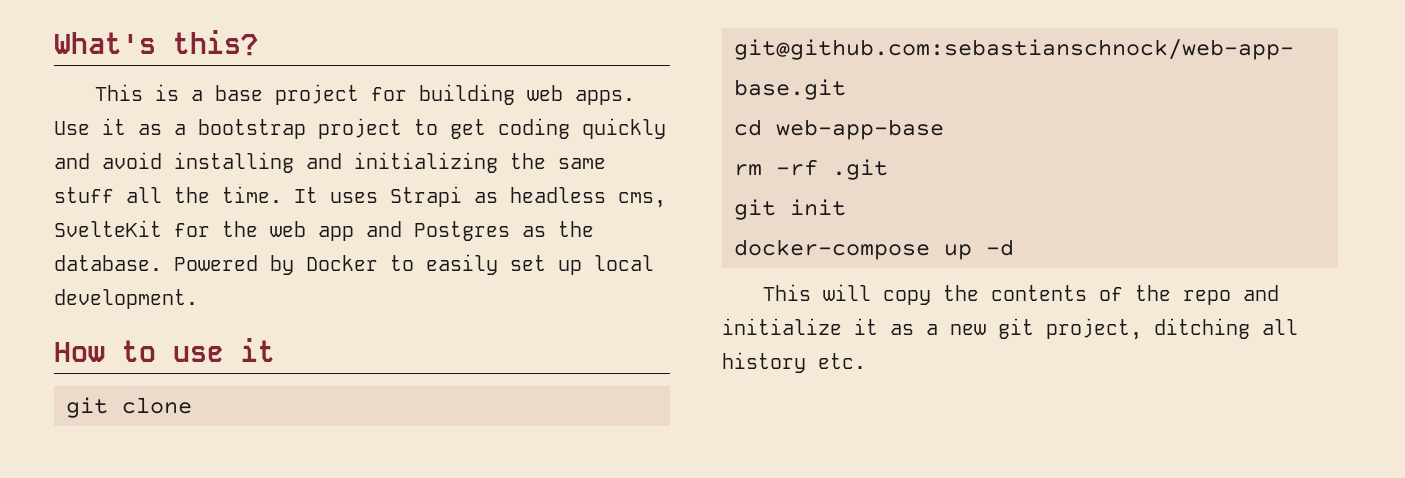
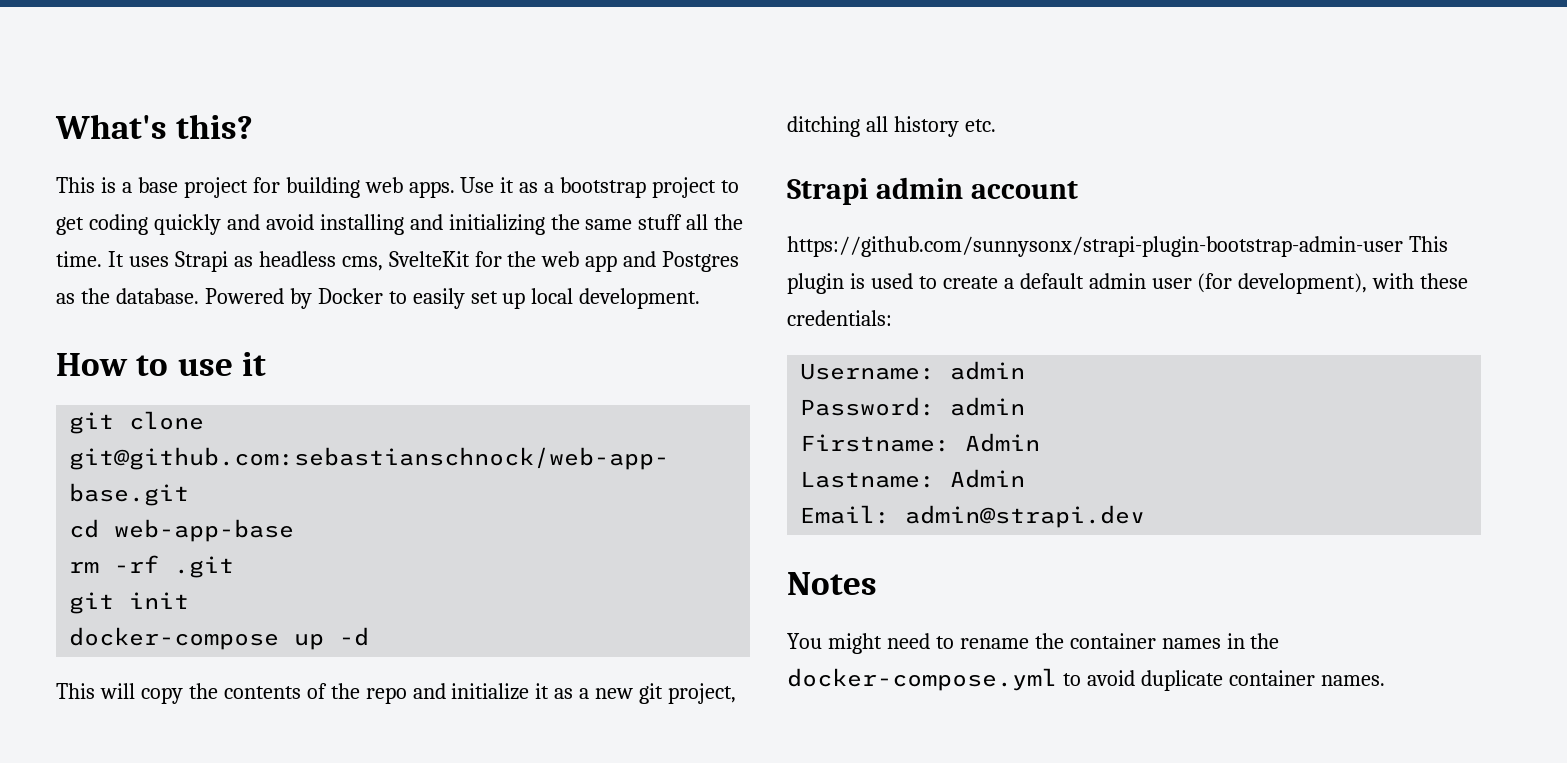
+ Strapi admin account
+ https://github.com/sunnysonx/strapi-plugin-bootstrap-admin-user This plugin is used to create a default admin user (for development), with these credentials:
+ Username: admin
+ Password: admin
+ Firstname: Admin
+ Lastname: Admin
+ Email: admin@strapi.dev
+ Notes
+ You might need to rename the container names in the docker-compose.yml to avoid duplicate container names.

